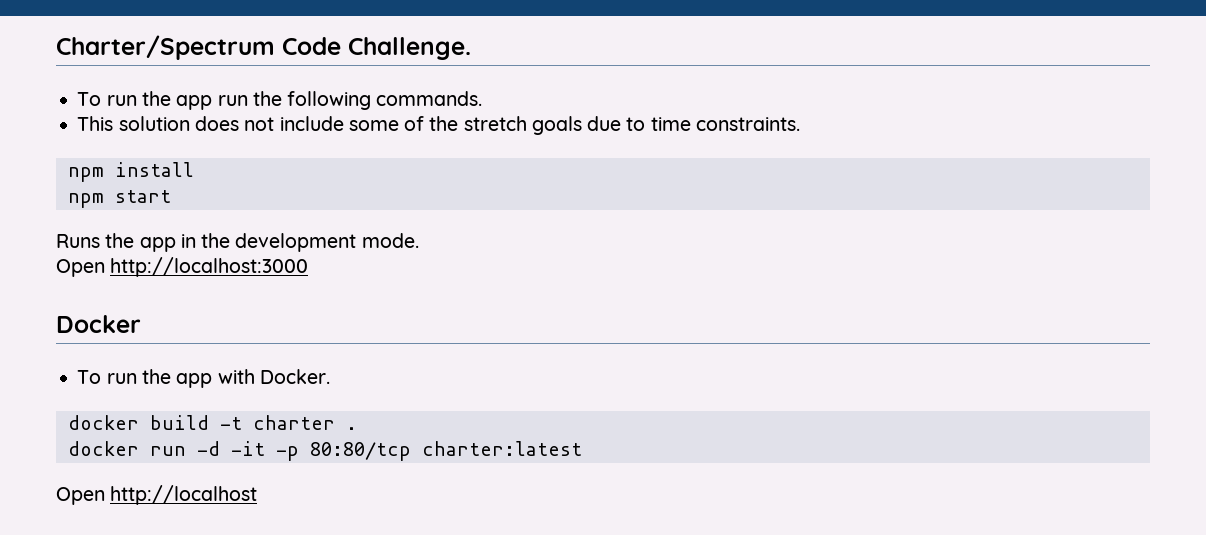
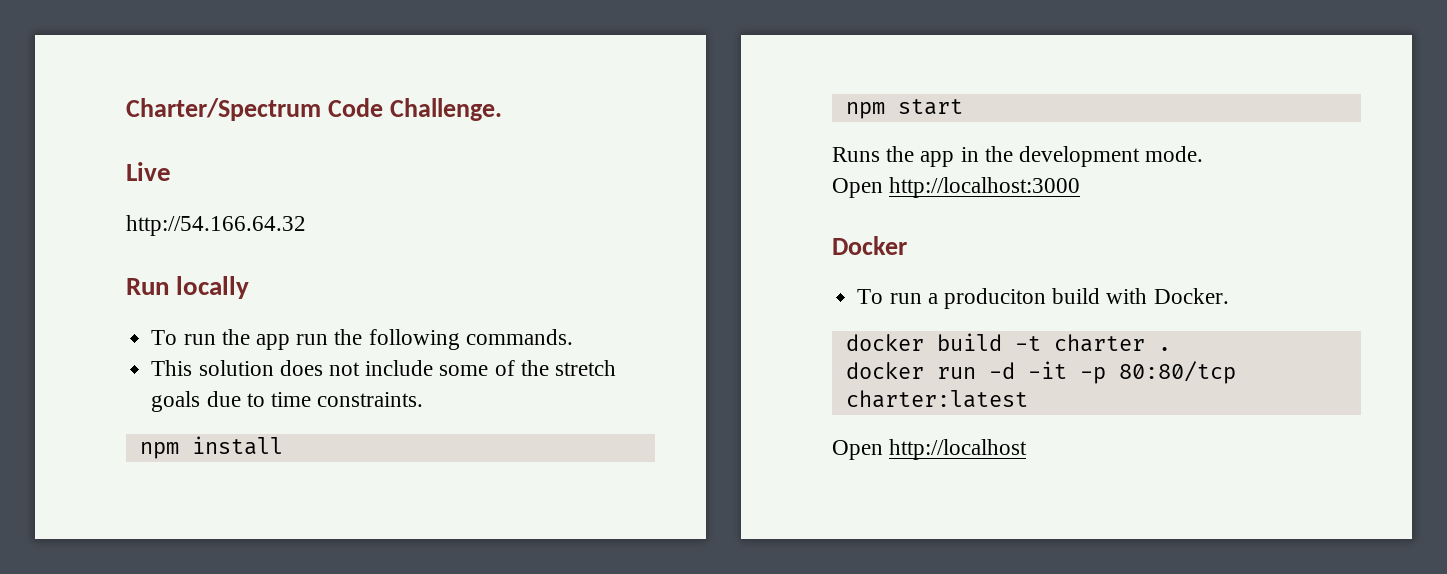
+ Live
+ http://54.166.64.32
+ Run locally
- To run the app with Docker.
+ To run a produciton build with Docker.

